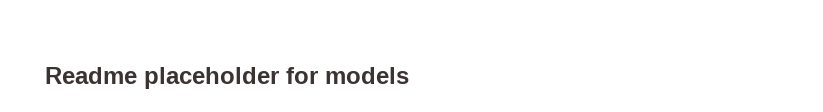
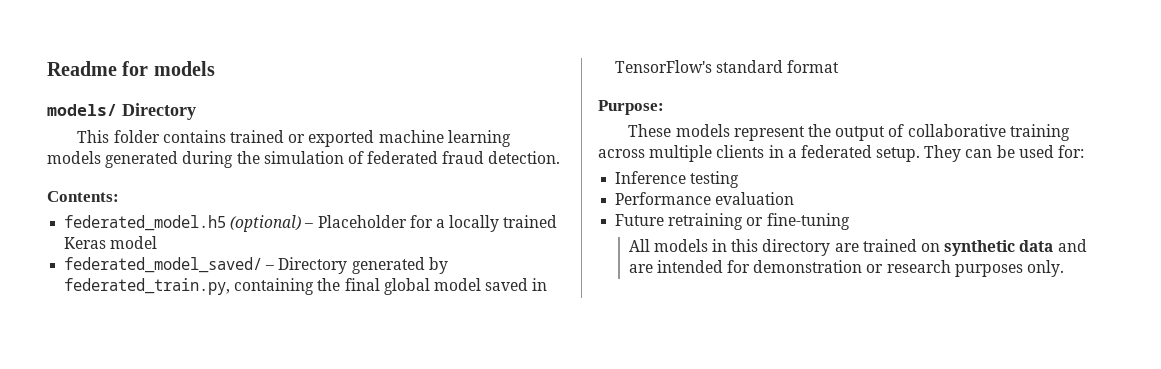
- Readme placeholder for models
+ Readme for models
+ models/ Directory
+ This folder contains trained or exported machine learning models generated during the simulation of federated fraud detection.
+ Contents:
+ federated_model.h5 (optional) – Placeholder for a locally trained Keras model
+ federated_model_saved/ – Directory generated by federated_train.py, containing the final global model saved in TensorFlow's standard format
+ Purpose:
+ These models represent the output of collaborative training across multiple clients in a federated setup. They can be used for:
+ Inference testing
+ Performance evaluation
+ Future retraining or fine-tuning
+ All models in this directory are trained on synthetic data and are intended for demonstration or research purposes only.

